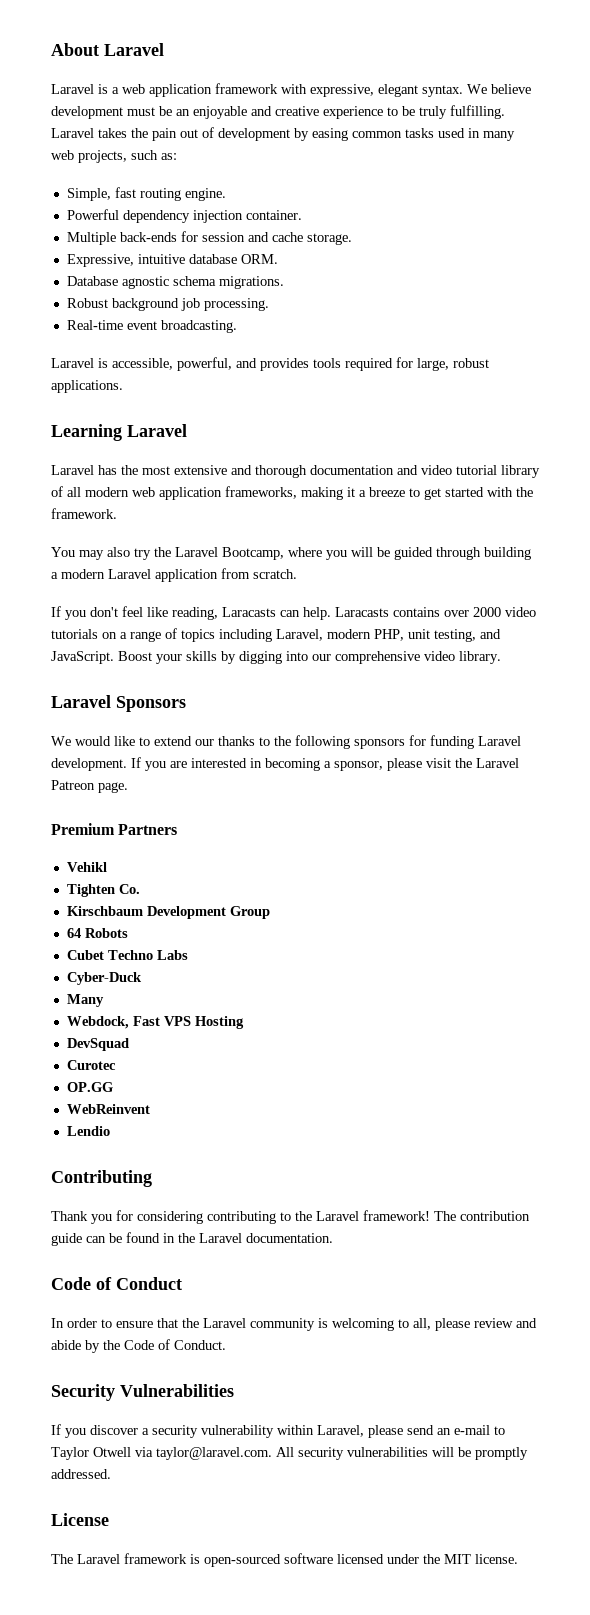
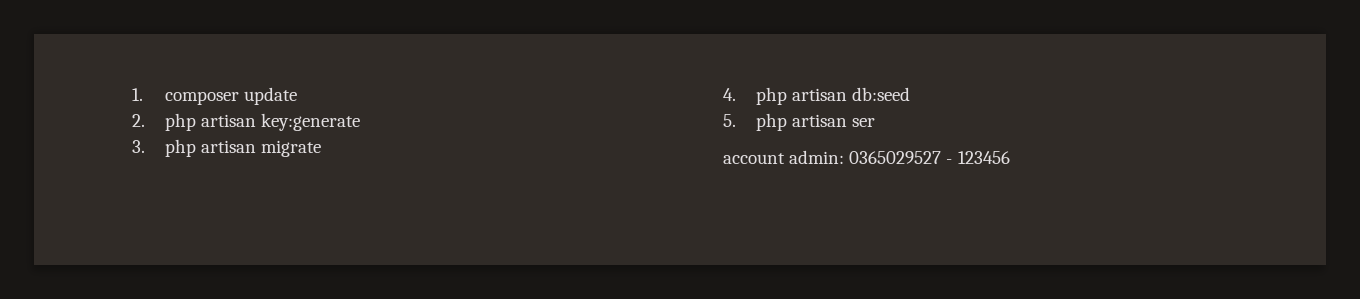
- About Laravel
- Laravel is a web application framework with expressive, elegant syntax. We believe development must be an enjoyable and creative experience to be truly fulfilling. Laravel takes the pain out of development by easing common tasks used in many web projects, such as:
- Simple, fast routing engine.
- Powerful dependency injection container.
- Multiple back-ends for session and cache storage.
- Expressive, intuitive database ORM.
- Database agnostic schema migrations.
- Robust background job processing.
- Real-time event broadcasting.
- Laravel is accessible, powerful, and provides tools required for large, robust applications.
- Learning Laravel
- Laravel has the most extensive and thorough documentation and video tutorial library of all modern web application frameworks, making it a breeze to get started with the framework.
- You may also try the Laravel Bootcamp, where you will be guided through building a modern Laravel application from scratch.
- If you don't feel like reading, Laracasts can help. Laracasts contains over 2000 video tutorials on a range of topics including Laravel, modern PHP, unit testing, and JavaScript. Boost your skills by digging into our comprehensive video library.
- Laravel Sponsors
- We would like to extend our thanks to the following sponsors for funding Laravel development. If you are interested in becoming a sponsor, please visit the Laravel Patreon page.
- Premium Partners
- Vehikl
- Tighten Co.
- Kirschbaum Development Group
- 64 Robots
- Cubet Techno Labs
- Cyber-Duck
- Many
- Webdock, Fast VPS Hosting
- DevSquad
- Curotec
- OP.GG
- WebReinvent
- Lendio
- Contributing
- Thank you for considering contributing to the Laravel framework! The contribution guide can be found in the Laravel documentation.
- Code of Conduct
- In order to ensure that the Laravel community is welcoming to all, please review and abide by the Code of Conduct.
- Security Vulnerabilities
- If you discover a security vulnerability within Laravel, please send an e-mail to Taylor Otwell via taylor@laravel.com. All security vulnerabilities will be promptly addressed.
- License
- The Laravel framework is open-sourced software licensed under the MIT license.
+ 1. composer update
+ 2. php artisan key:generate
+ 3. php artisan migrate
+ 4. php artisan db:seed
+ 5. php artisan ser
+ account admin: 0365029527 - 123456

